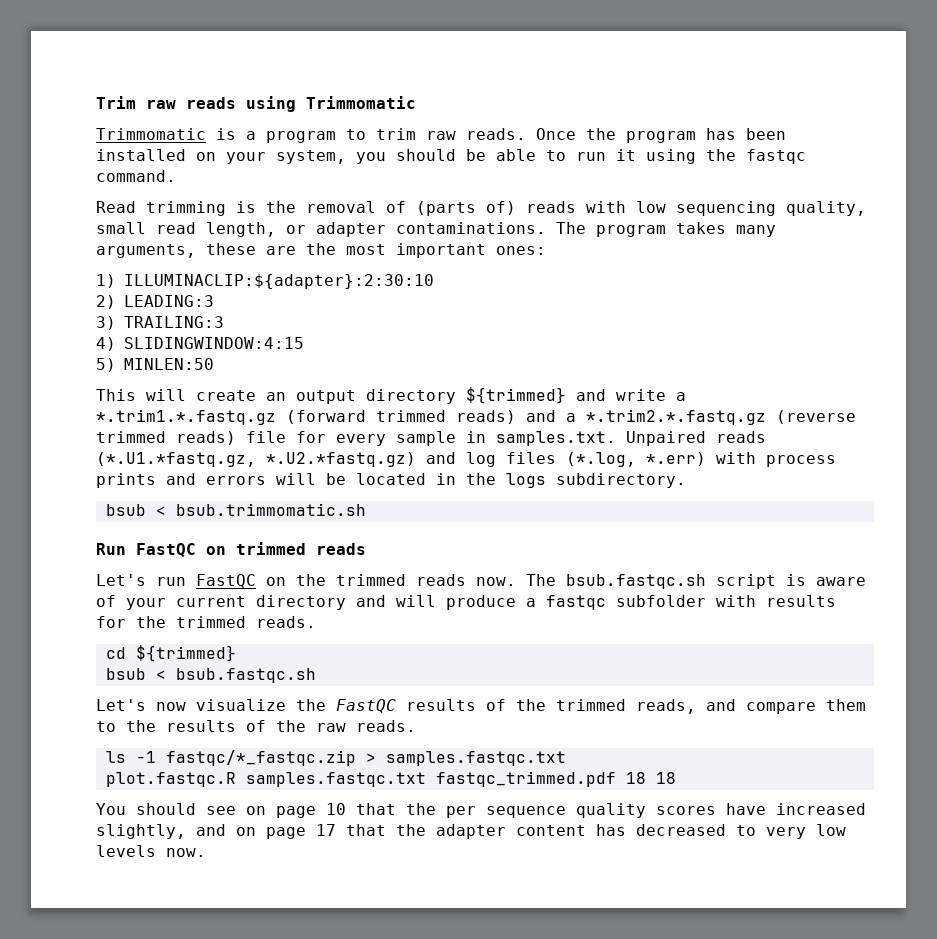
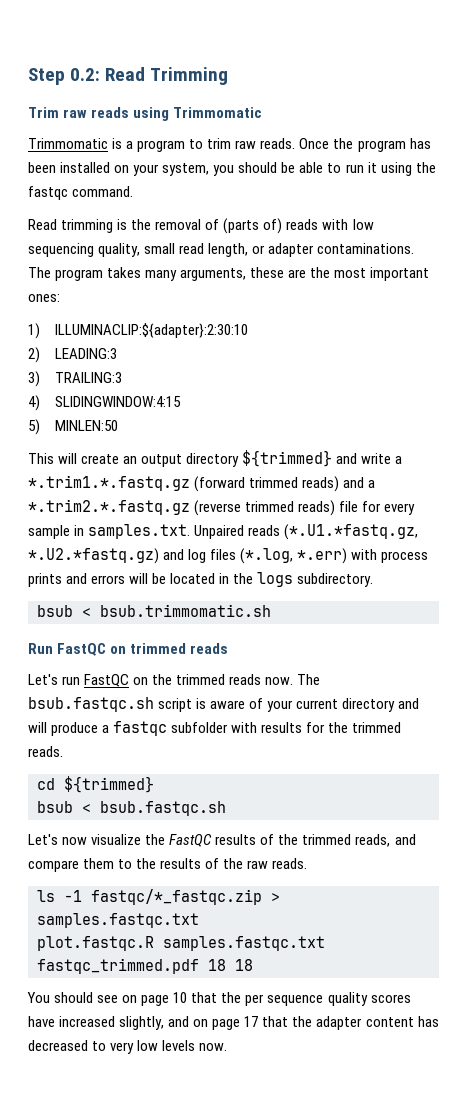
+ Step 0.2: Read Trimming

